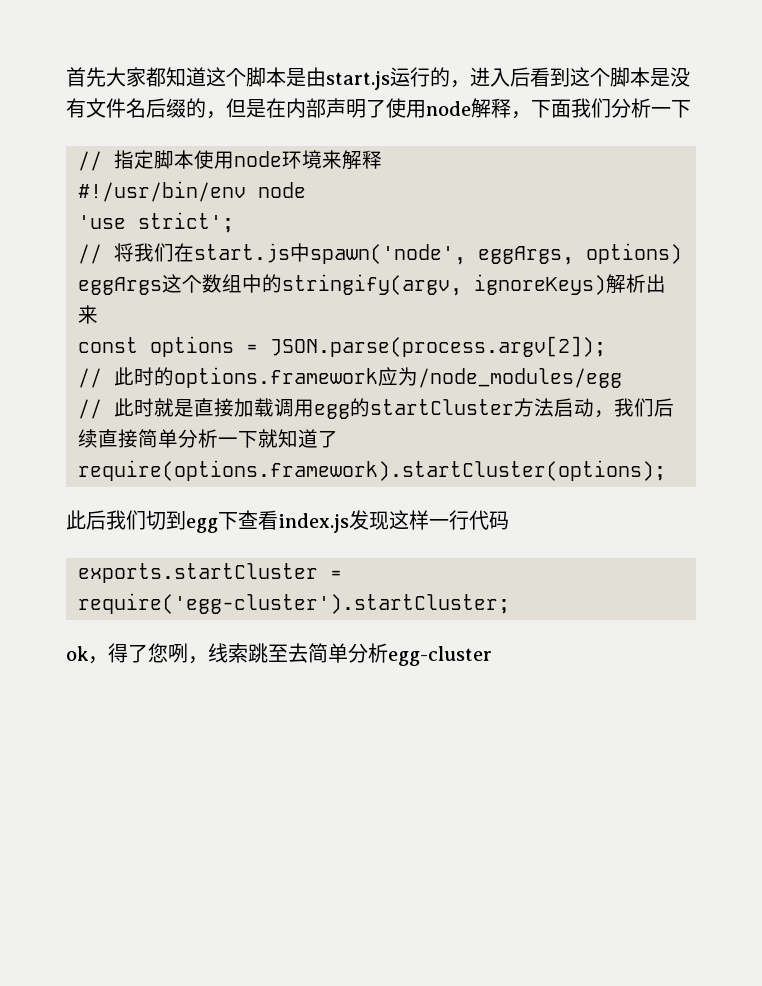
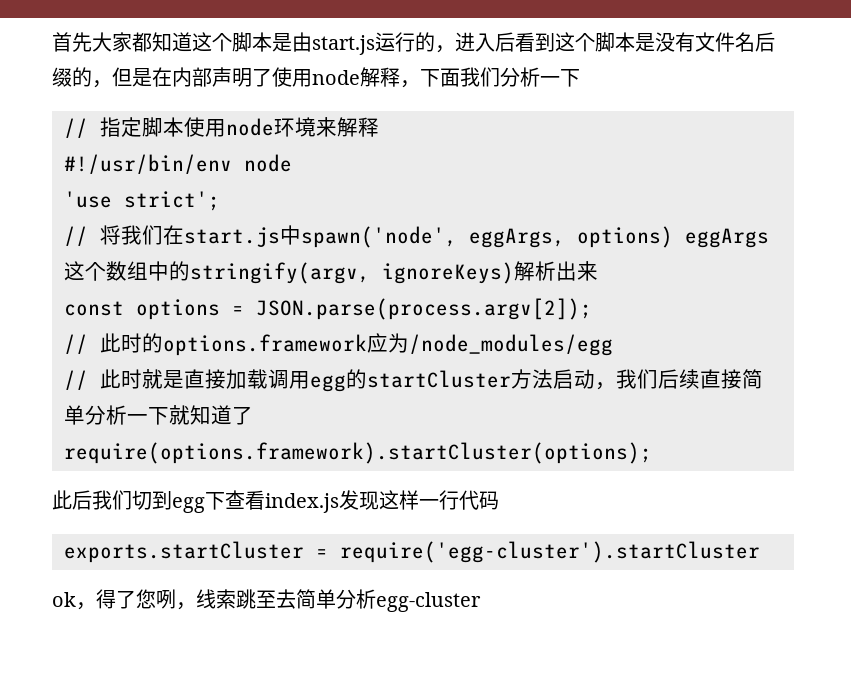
- exports.startCluster = require('egg-cluster').startCluster;
+ exports.startCluster = require('egg-cluster').startCluster

